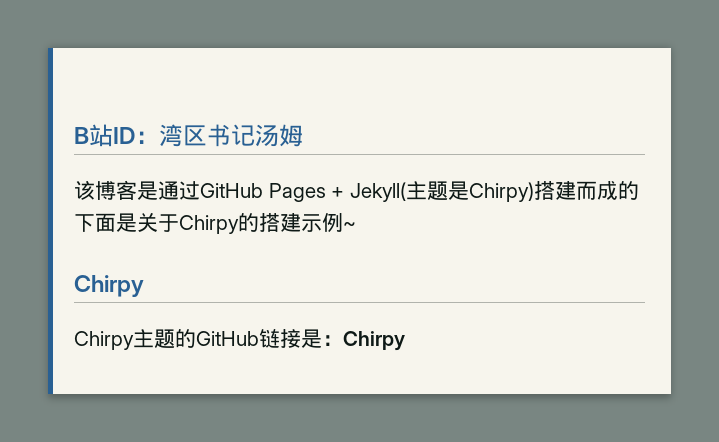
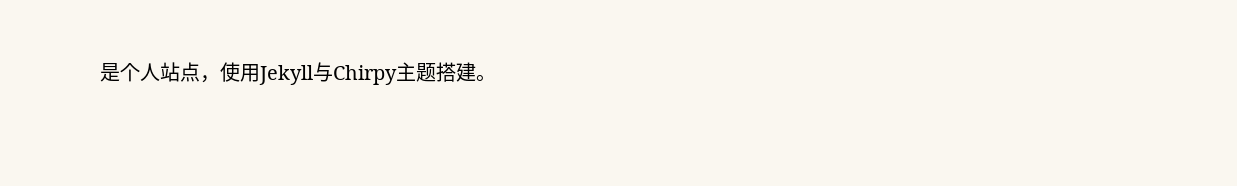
- B站ID：湾区书记汤姆
- 该博客是通过GitHub Pages + Jekyll(主题是Chirpy)搭建而成的下面是关于Chirpy的搭建示例~
- Chirpy
- Chirpy主题的GitHub链接是：Chirpy
+ 是个人站点，使用Jekyll与Chirpy主题搭建。

